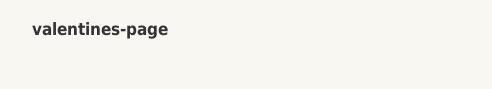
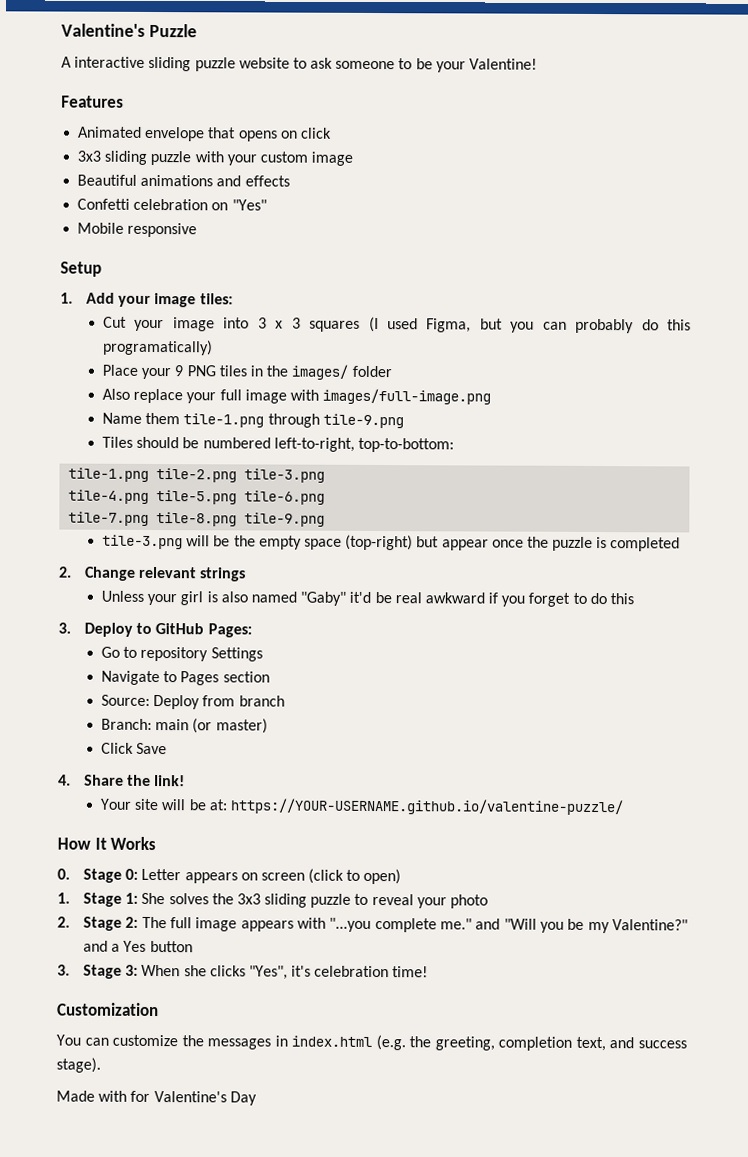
- valentines-page
+ Valentine's Puzzle
+ A interactive sliding puzzle website to ask someone to be your Valentine!
+ Features
+ Animated envelope that opens on click
+ 3x3 sliding puzzle with your custom image
+ Beautiful animations and effects
+ Confetti celebration on "Yes"
+ Mobile responsive
+ Setup
+ 1. Add your image tiles:
+ Cut your image into 3 x 3 squares (I used Figma, but you can probably do this programatically)
+ Place your 9 PNG tiles in the images/ folder
+ Also replace your full image with images/full-image.png
+ Name them tile-1.png through tile-9.png
+ Tiles should be numbered left-to-right, top-to-bottom:
+ tile-1.png tile-2.png tile-3.png
+ tile-4.png tile-5.png tile-6.png
+ tile-7.png tile-8.png tile-9.png
+ tile-3.png will be the empty space (top-right) but appear once the puzzle is completed
+ 2. Change relevant strings
+ Unless your girl is also named "Gaby" it'd be real awkward if you forget to do this
+ 3. Deploy to GitHub Pages:
+ Go to repository Settings
+ Navigate to Pages section
+ Source: Deploy from branch
+ Branch: main (or master)
+ Click Save
+ 4. Share the link!
+ Your site will be at: https://YOUR-USERNAME.github.io/valentine-puzzle/
+ How It Works
+ 0. Stage 0: Letter appears on screen (click to open)
+ 1. Stage 1: She solves the 3x3 sliding puzzle to reveal your photo
+ 2. Stage 2: The full image appears with "...you complete me." and "Will you be my Valentine?" and a Yes button
+ 3. Stage 3: When she clicks "Yes", it's celebration time!
+ Customization
+ You can customize the messages in index.html (e.g. the greeting, completion text, and success stage).
+ Made with for Valentine's Day

